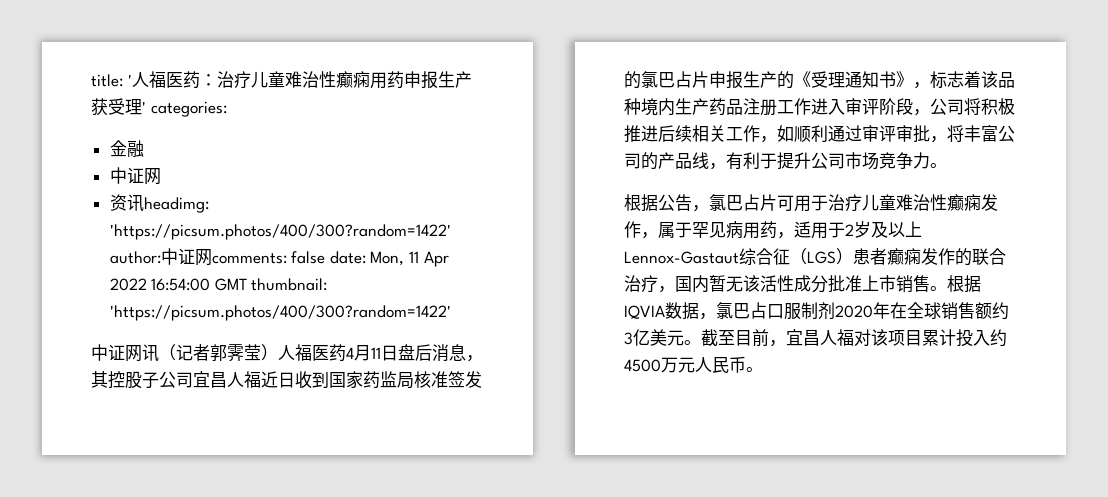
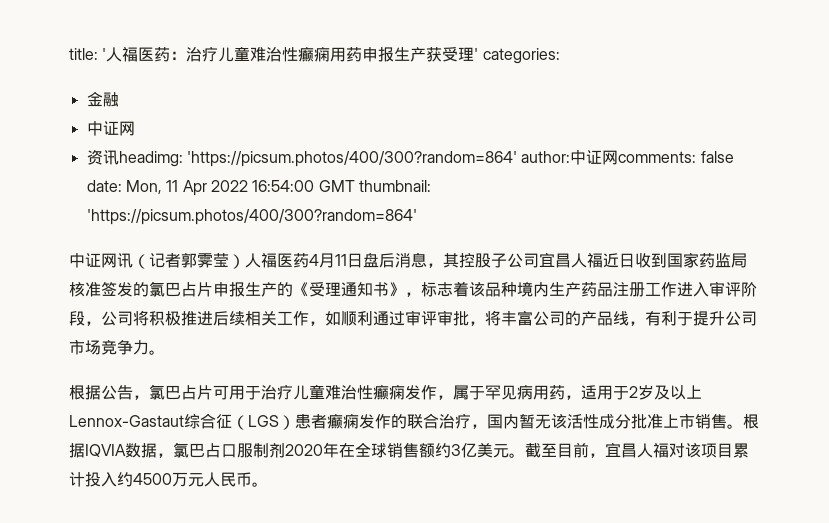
- 资讯headimg: 'https://picsum.photos/400/300?random=1422' author:中证网comments: false date: Mon, 11 Apr 2022 16:54:00 GMT thumbnail: 'https://picsum.photos/400/300?random=1422'
+ 资讯headimg: 'https://picsum.photos/400/300?random=864' author:中证网comments: false date: Mon, 11 Apr 2022 16:54:00 GMT thumbnail: 'https://picsum.photos/400/300?random=864'

